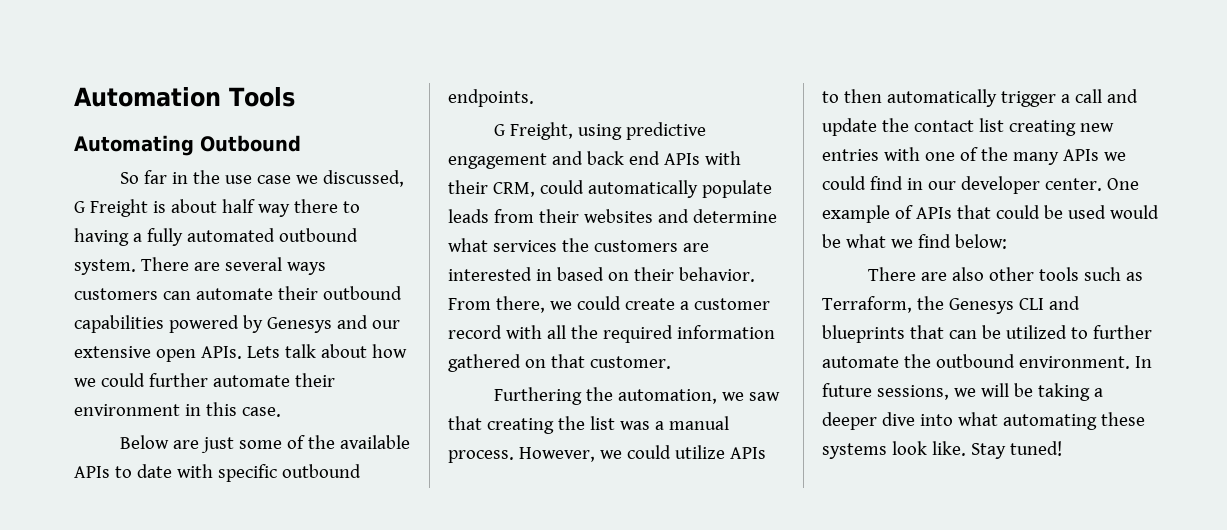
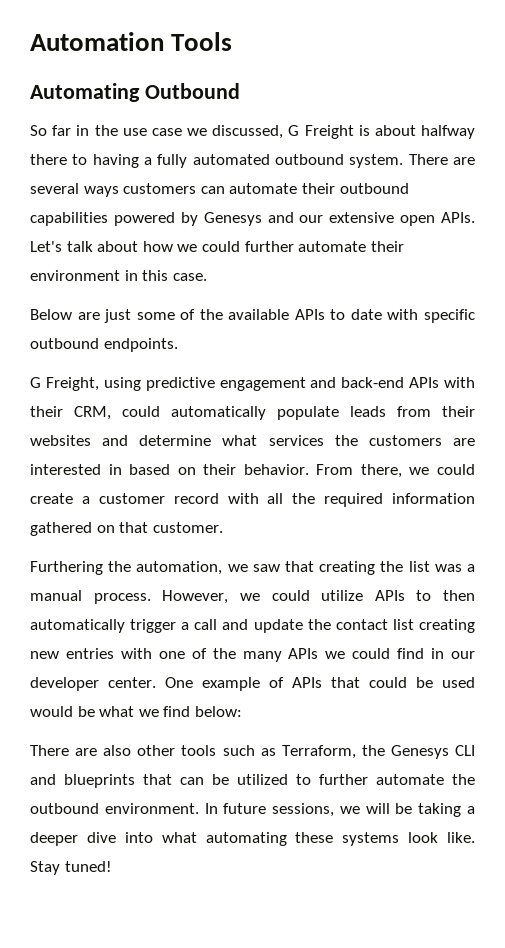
- So far in the use case we discussed, G Freight is about half way there to having a fully automated outbound system.
+ So far in the use case we discussed, G Freight is about halfway there to having a fully automated outbound system.
- Lets talk about how we could further automate their environment in this case.
+ Let's talk about how we could further automate their environment in this case.
- G Freight, using predictive engagement and back end APIs with their CRM, could automatically populate leads from their websites and determine what services the customers are interested in based on their behavior.
+ G Freight, using predictive engagement and back-end APIs with their CRM, could automatically populate leads from their websites and determine what services the customers are interested in based on their behavior.

